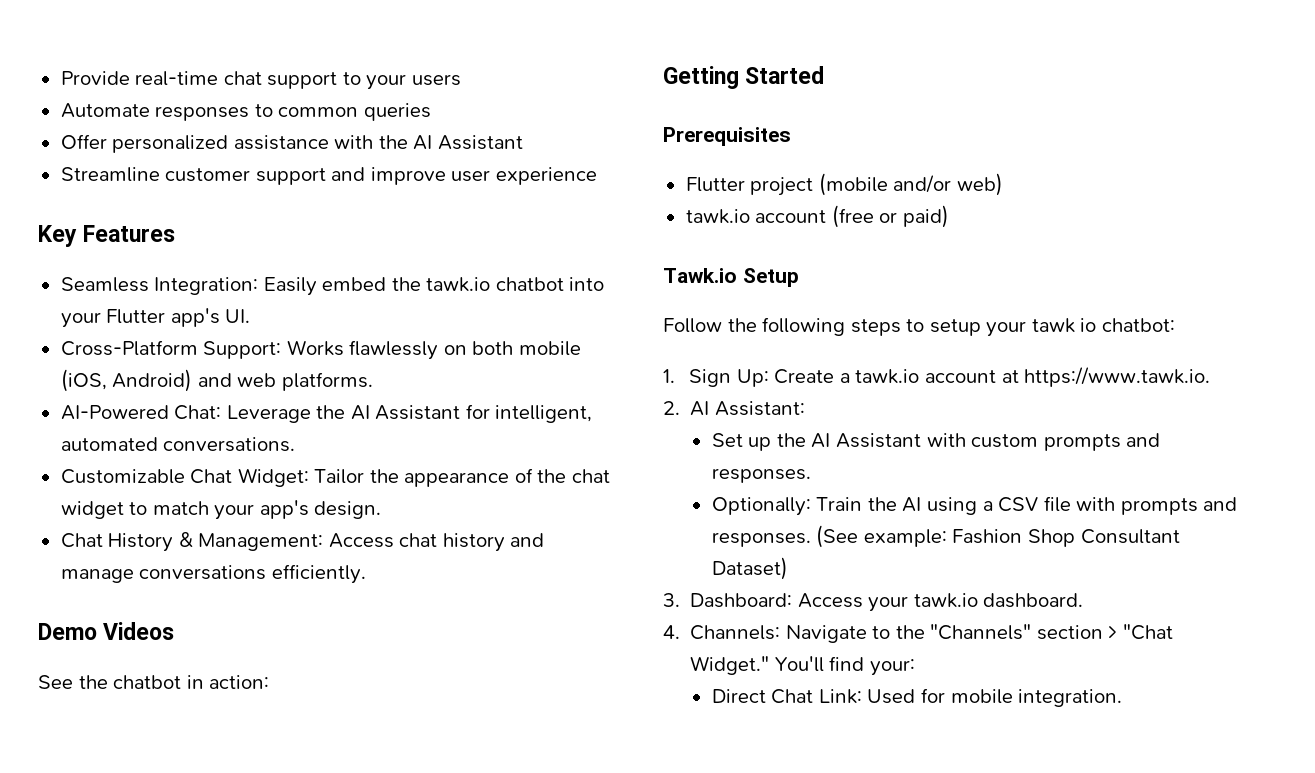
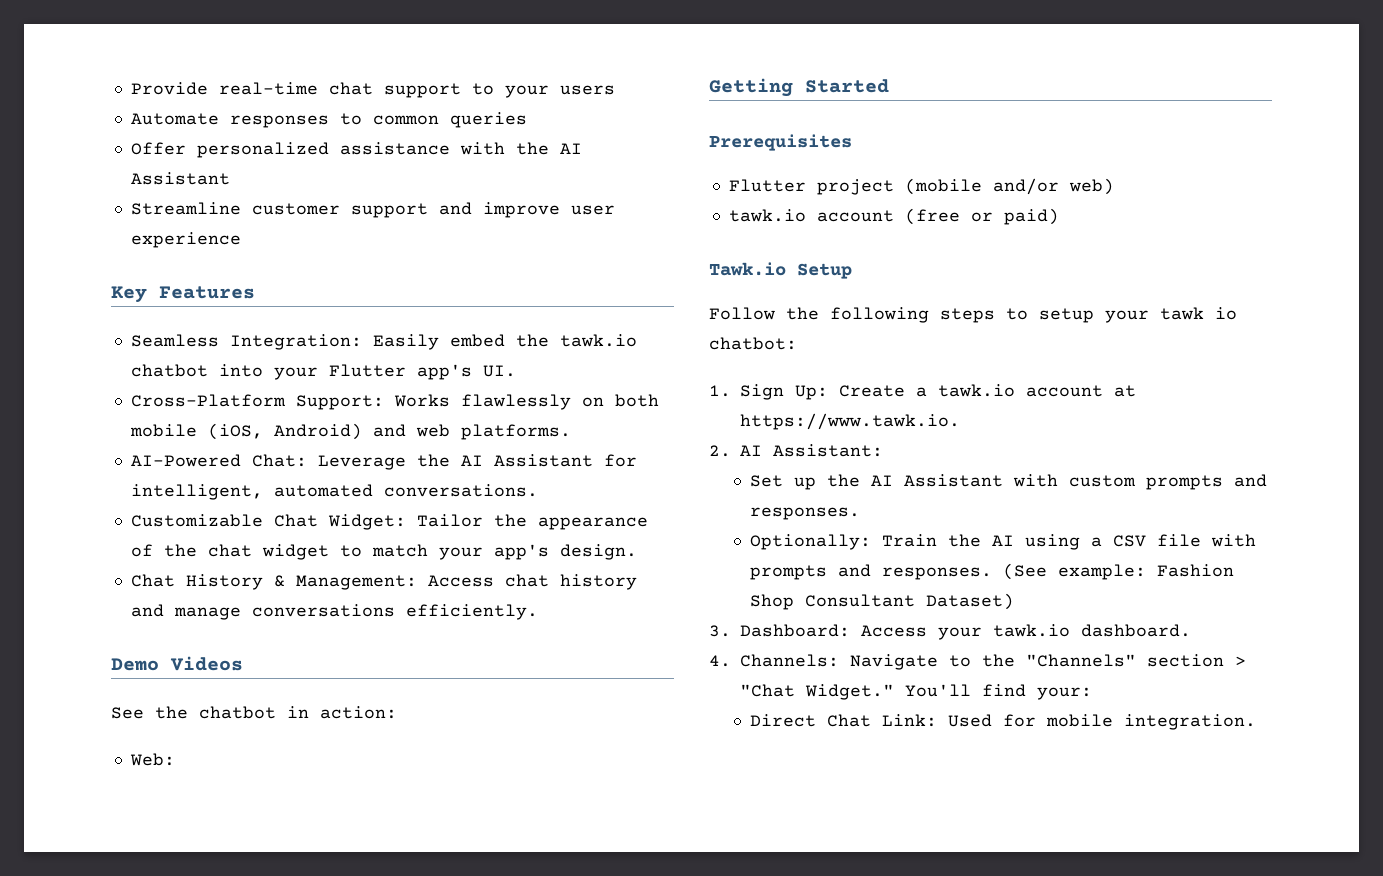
+ Web:

